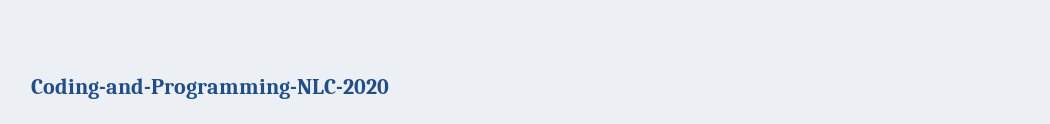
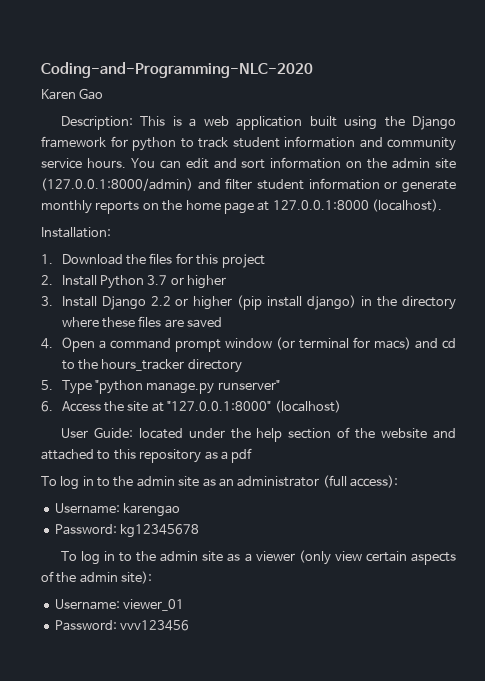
+ Karen Gao
+ Description: This is a web application built using the Django framework for python to track student information and community service hours. You can edit and sort information on the admin site (127.0.0.1:8000/admin) and filter student information or generate monthly reports on the home page at 127.0.0.1:8000 (localhost).
+ Installation:
+ 1. Download the files for this project
+ 2. Install Python 3.7 or higher
+ 3. Install Django 2.2 or higher (pip install django) in the directory where these files are saved
+ 4. Open a command prompt window (or terminal for macs) and cd to the hours_tracker directory
+ 5. Type "python manage.py runserver"
+ 6. Access the site at "127.0.0.1:8000" (localhost)
+ User Guide: located under the help section of the website and attached to this repository as a pdf
+ To log in to the admin site as an administrator (full access):
+ Username: karengao
+ Password: kg12345678
+ To log in to the admin site as a viewer (only view certain aspects of the admin site):
+ Username: viewer_01
+ Password: vvv123456

